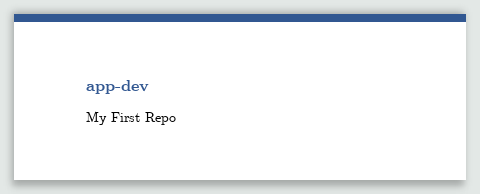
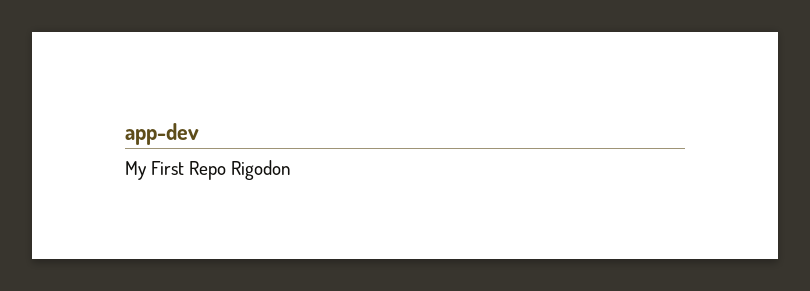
- My First Repo
+ My First Repo Rigodon

